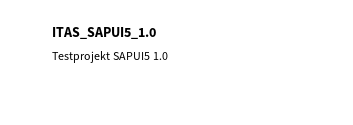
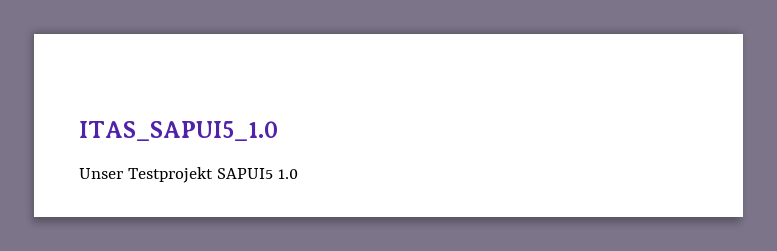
- Testprojekt SAPUI5 1.0
+ Unser Testprojekt SAPUI5 1.0

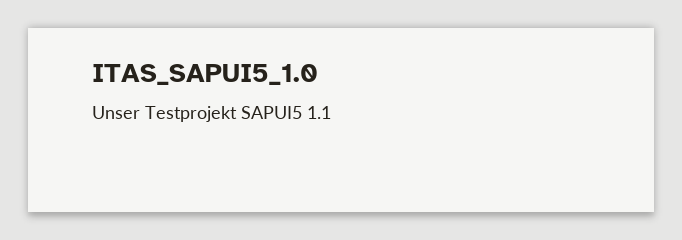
- Unser Testprojekt SAPUI5 1.0
+ Unser Testprojekt SAPUI5 1.1

